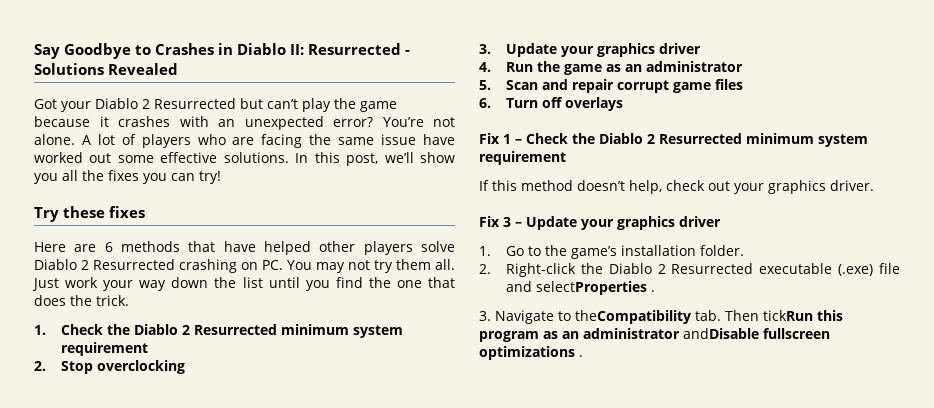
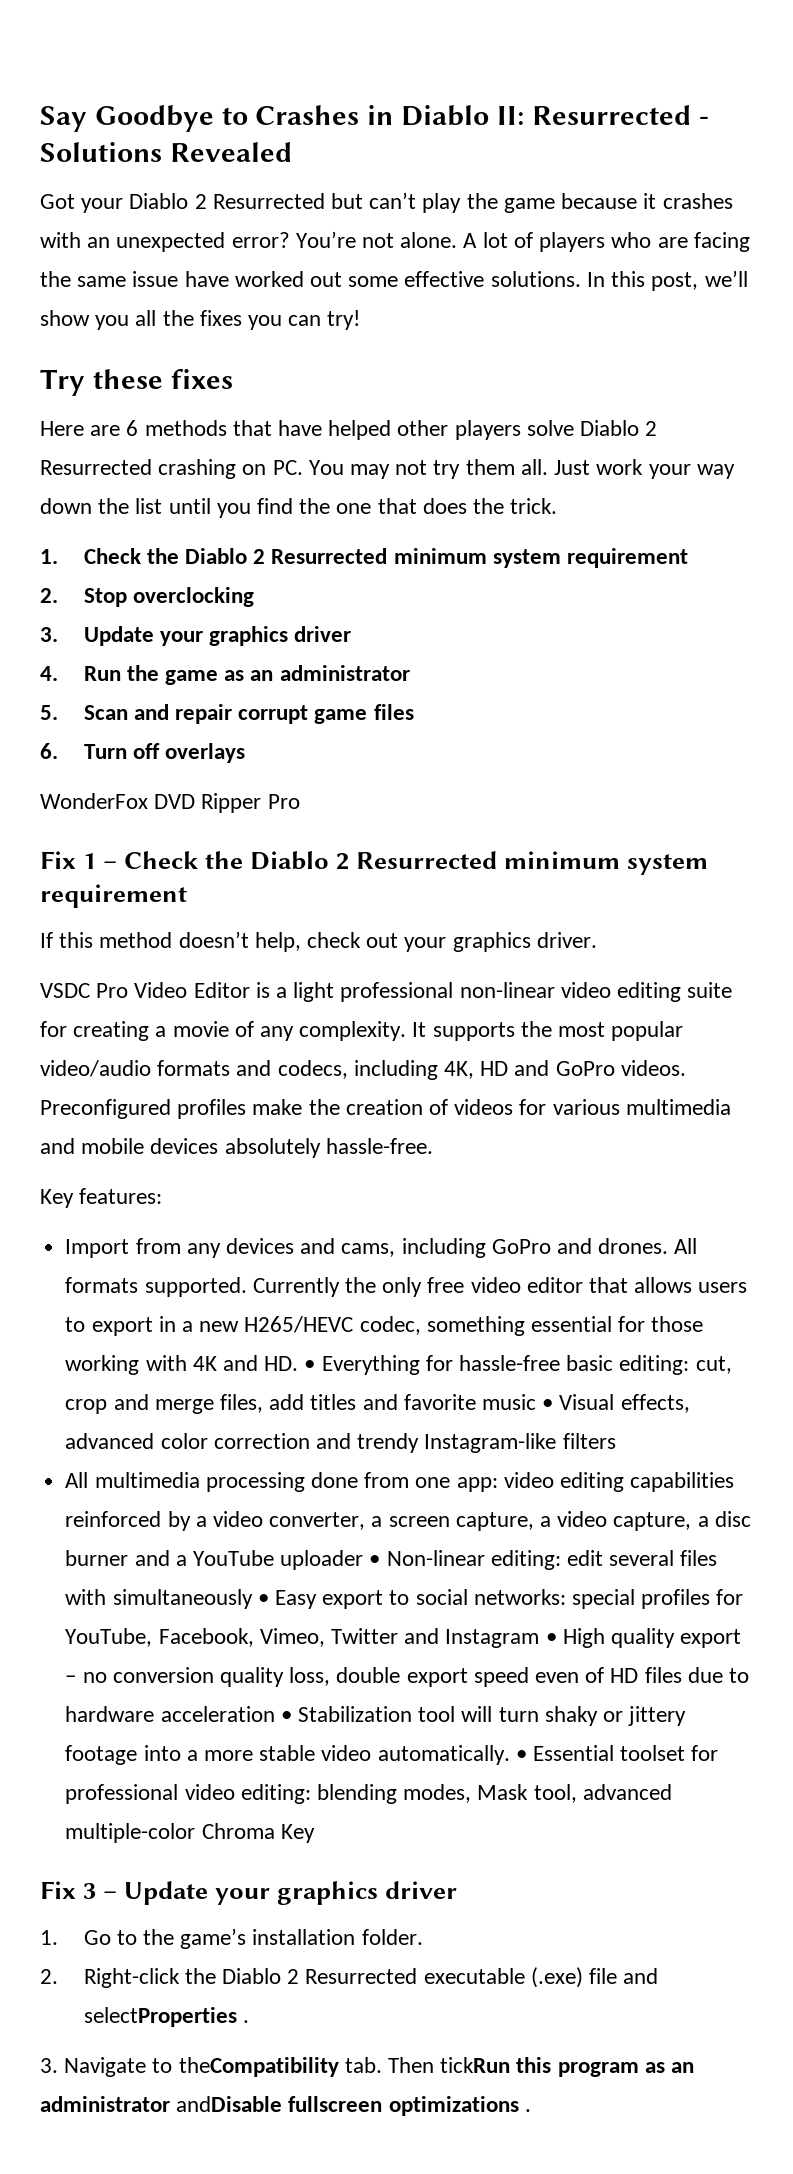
+ WonderFox DVD Ripper Pro
+ VSDC Pro Video Editor is a light professional non-linear video editing suite for creating a movie of any complexity. It supports the most popular video/audio formats and codecs, including 4K, HD and GoPro videos. Preconfigured profiles make the creation of videos for various multimedia and mobile devices absolutely hassle-free.
+ Key features:
+ Import from any devices and cams, including GoPro and drones. All formats supported. Сurrently the only free video editor that allows users to export in a new H265/HEVC codec, something essential for those working with 4K and HD. • Everything for hassle-free basic editing: cut, crop and merge files, add titles and favorite music • Visual effects, advanced color correction and trendy Instagram-like filters
+ All multimedia processing done from one app: video editing capabilities reinforced by a video converter, a screen capture, a video capture, a disc burner and a YouTube uploader • Non-linear editing: edit several files with simultaneously • Easy export to social networks: special profiles for YouTube, Facebook, Vimeo, Twitter and Instagram • High quality export – no conversion quality loss, double export speed even of HD files due to hardware acceleration • Stabilization tool will turn shaky or jittery footage into a more stable video automatically. • Essential toolset for professional video editing: blending modes, Mask tool, advanced multiple-color Chroma Key

